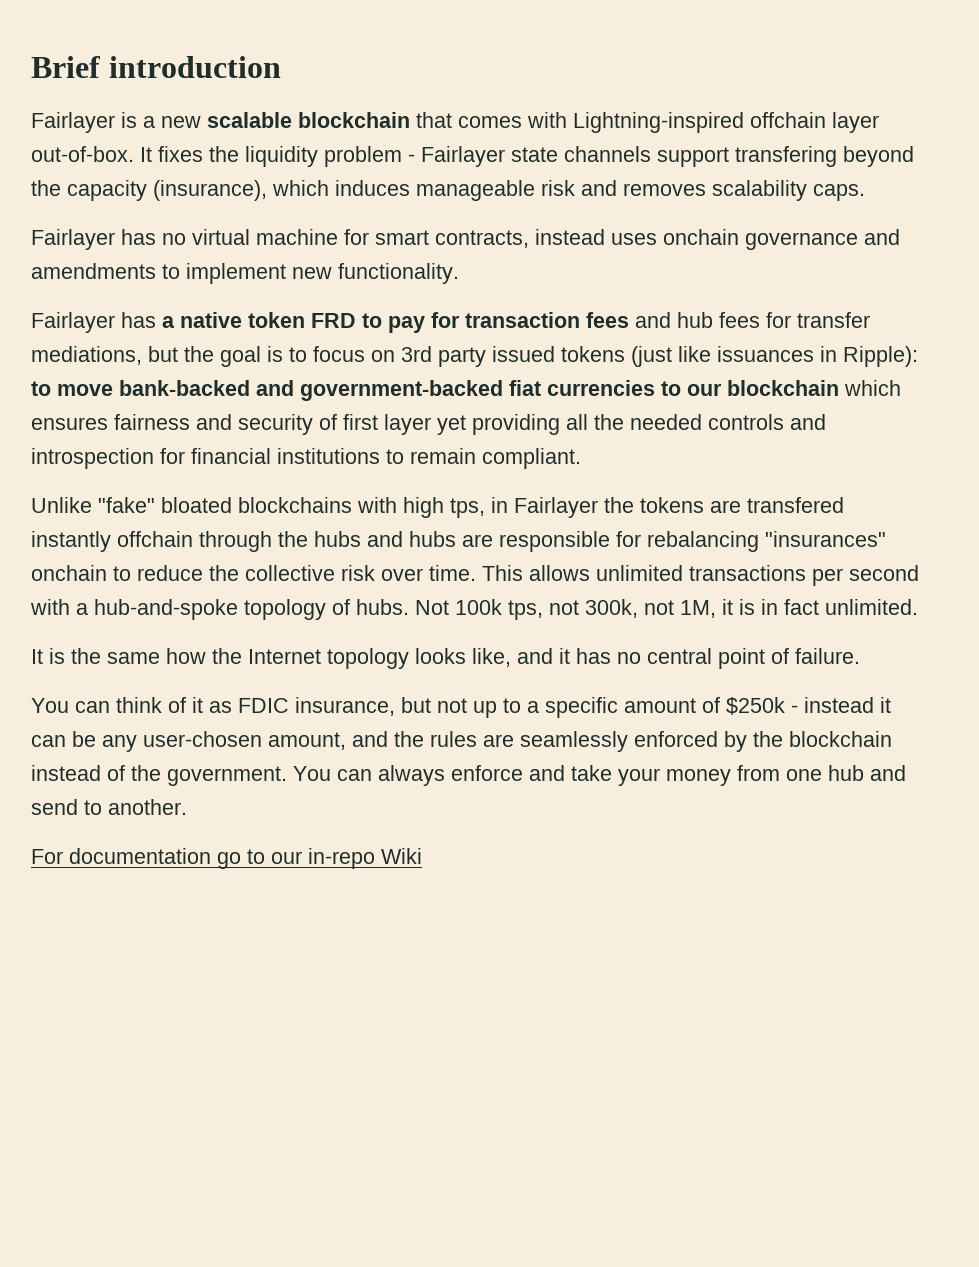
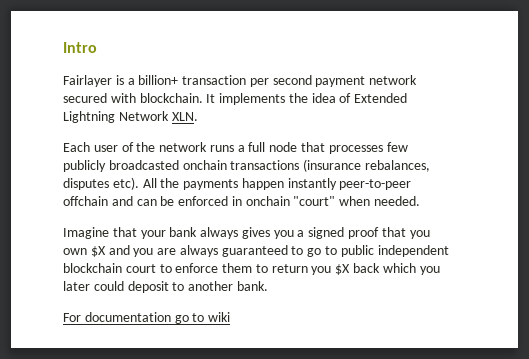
- Brief introduction
+ Intro
- Fairlayer is a new scalable blockchain that comes with Lightning-inspired offchain layer out-of-box. It fixes the liquidity problem - Fairlayer state channels support transfering beyond the capacity (insurance), which induces manageable risk and removes scalability caps.
- Fairlayer has no virtual machine for smart contracts, instead uses onchain governance and amendments to implement new functionality.
- Fairlayer has a native token FRD to pay for transaction fees and hub fees for transfer mediations, but the goal is to focus on 3rd party issued tokens (just like issuances in Ripple): to move bank-backed and government-backed fiat currencies to our blockchain which ensures fairness and security of first layer yet providing all the needed controls and introspection for financial institutions to remain compliant.
- Unlike "fake" bloated blockchains with high tps, in Fairlayer the tokens are transfered instantly offchain through the hubs and hubs are responsible for rebalancing "insurances" onchain to reduce the collective risk over time. This allows unlimited transactions per second with a hub-and-spoke topology of hubs. Not 100k tps, not 300k, not 1M, it is in fact unlimited.
- It is the same how the Internet topology looks like, and it has no central point of failure.
- You can think of it as FDIC insurance, but not up to a specific amount of $250k - instead it can be any user-chosen amount, and the rules are seamlessly enforced by the blockchain instead of the government. You can always enforce and take your money from one hub and send to another.
+ Fairlayer is a billion+ transaction per second payment network secured with blockchain. It implements the idea of Extended Lightning Network XLN.
+ Each user of the network runs a full node that processes few publicly broadcasted onchain transactions (insurance rebalances, disputes etc). All the payments happen instantly peer-to-peer offchain and can be enforced in onchain "court" when needed.
+ Imagine that your bank always gives you a signed proof that you own $X and you are always guaranteed to go to public independent blockchain court to enforce them to return you $X back which you later could deposit to another bank.
- For documentation go to our in-repo Wiki
+ For documentation go to wiki

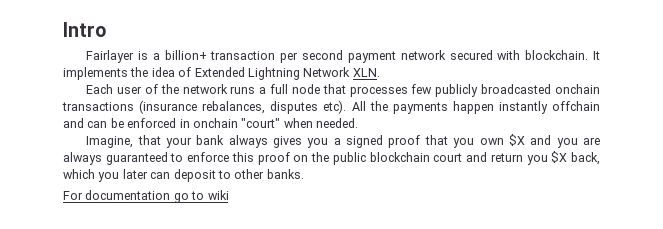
- All the payments happen instantly peer-to-peer offchain and can be enforced in onchain "court" when needed.
+ All the payments happen instantly offchain and can be enforced in onchain "court" when needed.
- Imagine that your bank always gives you a signed proof that you own $X and you are always guaranteed to go to public independent blockchain court to enforce them to return you $X back which you later could deposit to another bank.
+ Imagine, that your bank always gives you a signed proof that you own $X and you are always guaranteed to enforce this proof on the public blockchain court and return you $X back, which you later can deposit to other banks.

